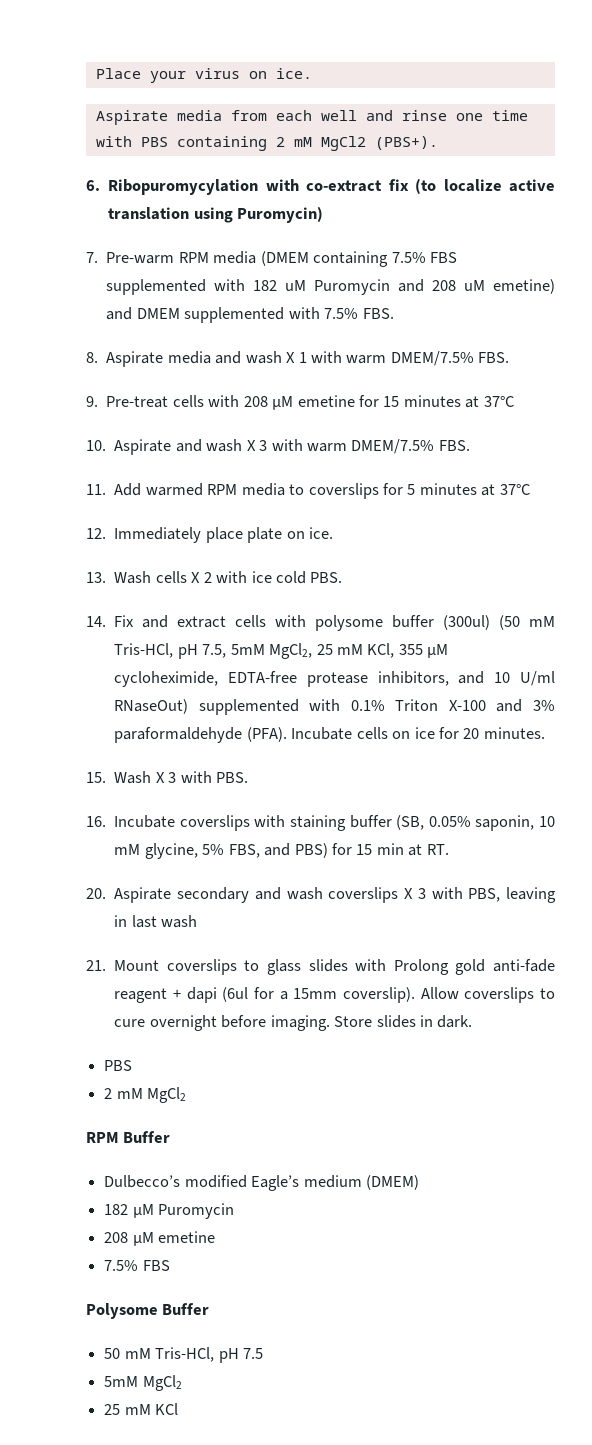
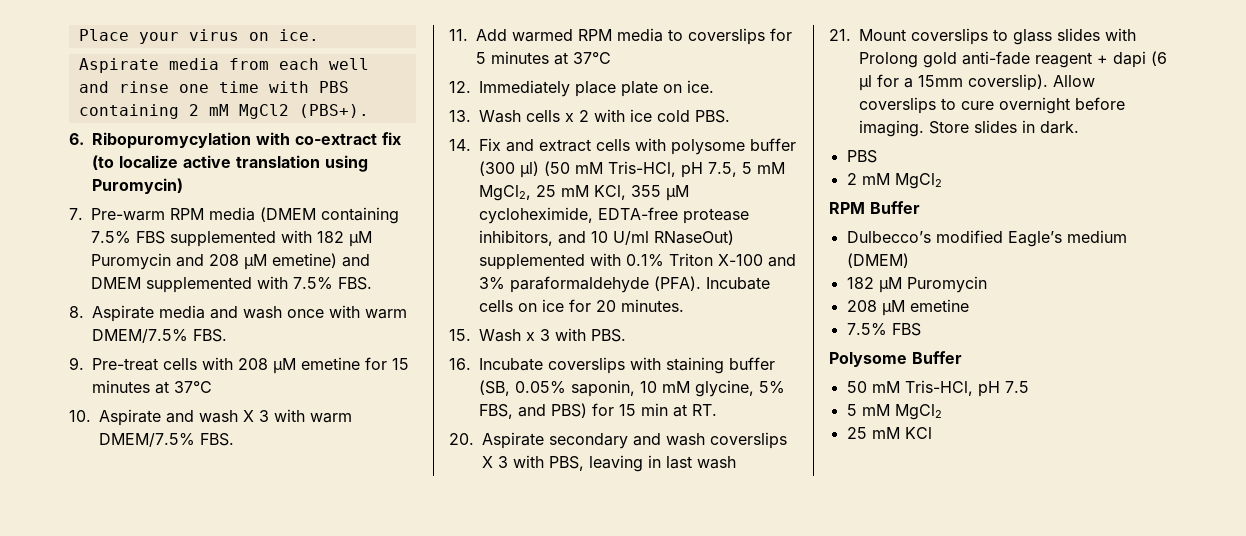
- 7. Pre-warm RPM media (DMEM containing 7.5% FBS supplemented with 182 uM Puromycin and 208 uM emetine) and DMEM supplemented with 7.5% FBS.
+ 7. Pre-warm RPM media (DMEM containing 7.5% FBS supplemented with 182 µM Puromycin and 208 µM emetine) and DMEM supplemented with 7.5% FBS.
- 8. Aspirate media and wash X 1 with warm DMEM/7.5% FBS.
+ 8. Aspirate media and wash once with warm DMEM/7.5% FBS.
- 13. Wash cells X 2 with ice cold PBS.
+ 13. Wash cells x 2 with ice cold PBS.
- 14. Fix and extract cells with polysome buffer (300ul) (50 mM Tris-HCl, pH 7.5, 5mM MgCl2, 25 mM KCl, 355 μM cycloheximide, EDTA-free protease inhibitors, and 10 U/ml RNaseOut) supplemented with 0.1% Triton X-100 and 3% paraformaldehyde (PFA).
+ 14. Fix and extract cells with polysome buffer (300 µl) (50 mM Tris-HCl, pH 7.5, 5 mM MgCl2, 25 mM KCl, 355 μM cycloheximide, EDTA-free protease inhibitors, and 10 U/ml RNaseOut) supplemented with 0.1% Triton X-100 and 3% paraformaldehyde (PFA).
- 15. Wash X 3 with PBS.
+ 15. Wash x 3 with PBS.
- 21. Mount coverslips to glass slides with Prolong gold anti-fade reagent + dapi (6ul for a 15mm coverslip).
+ 21. Mount coverslips to glass slides with Prolong gold anti-fade reagent + dapi (6 µl for a 15mm coverslip).
- 5mM MgCl2
+ 5 mM MgCl2

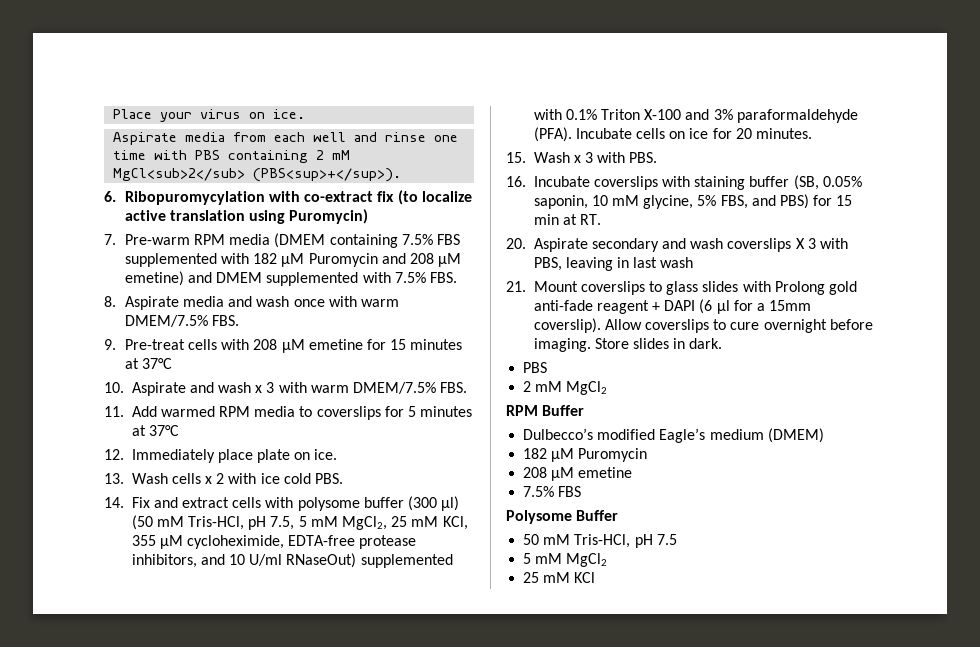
- Aspirate media from each well and rinse one time with PBS containing 2 mM MgCl2 (PBS+).
+ Aspirate media from each well and rinse one time with PBS containing 2 mM MgCl<sub>2</sub> (PBS<sup>+</sup>).
- 10. Aspirate and wash X 3 with warm DMEM/7.5% FBS.
+ 10. Aspirate and wash x 3 with warm DMEM/7.5% FBS.
- 21. Mount coverslips to glass slides with Prolong gold anti-fade reagent + dapi (6 µl for a 15mm coverslip).
+ 21. Mount coverslips to glass slides with Prolong gold anti-fade reagent + DAPI (6 µl for a 15mm coverslip).

